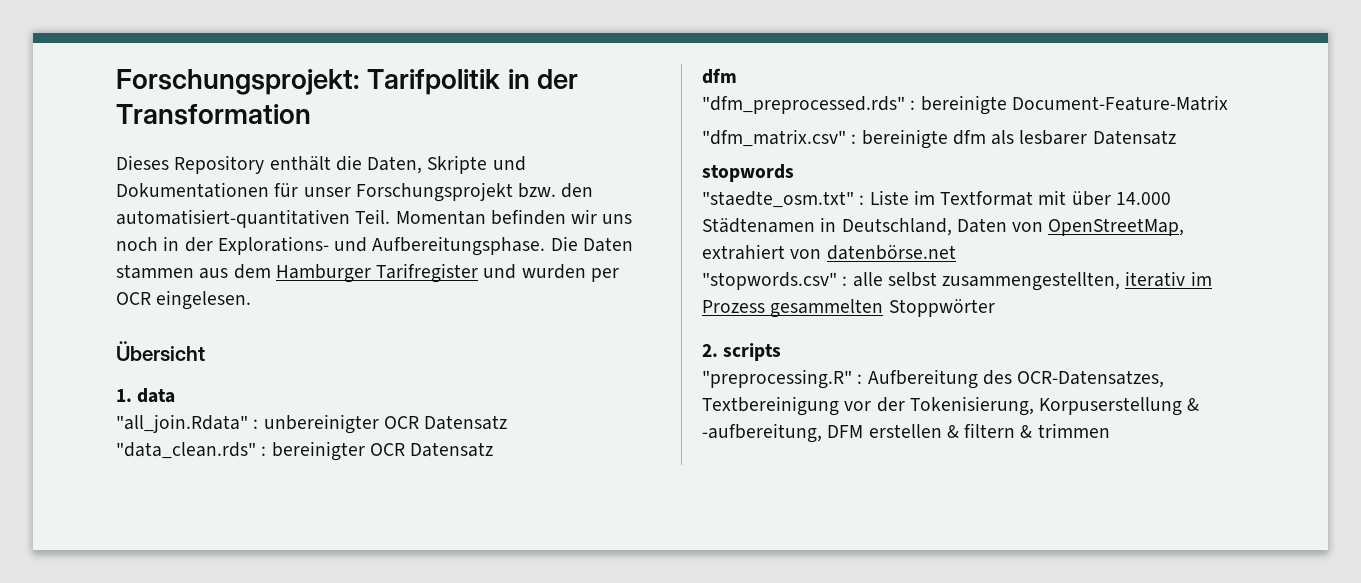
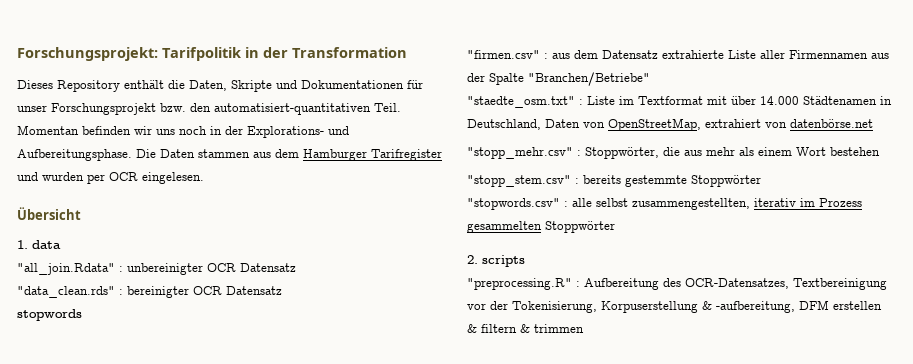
  "data_clean.rds" : bereinigter OCR Datensatz
- dfm
- "dfm_preprocessed.rds" : bereinigte Document-Feature-Matrix
- "dfm_matrix.csv" : bereinigte dfm als lesbarer Datensatz
  stopwords
+ "firmen.csv" : aus dem Datensatz extrahierte Liste aller Firmennamen aus der Spalte "Branchen/Betriebe"
+ "stopp_mehr.csv" : Stoppwörter, die aus mehr als einem Wort bestehen
+ "stopp_stem.csv" : bereits gestemmte Stoppwörter

